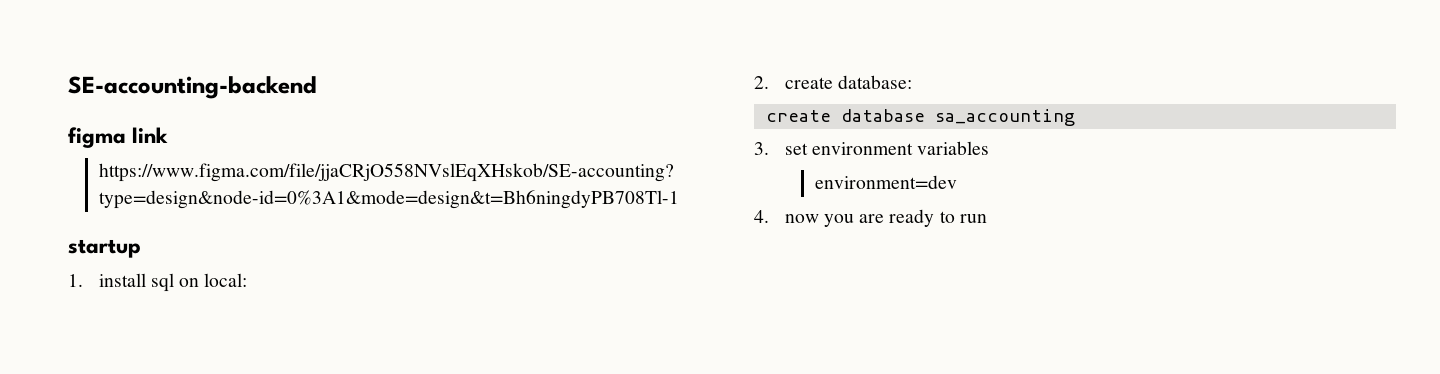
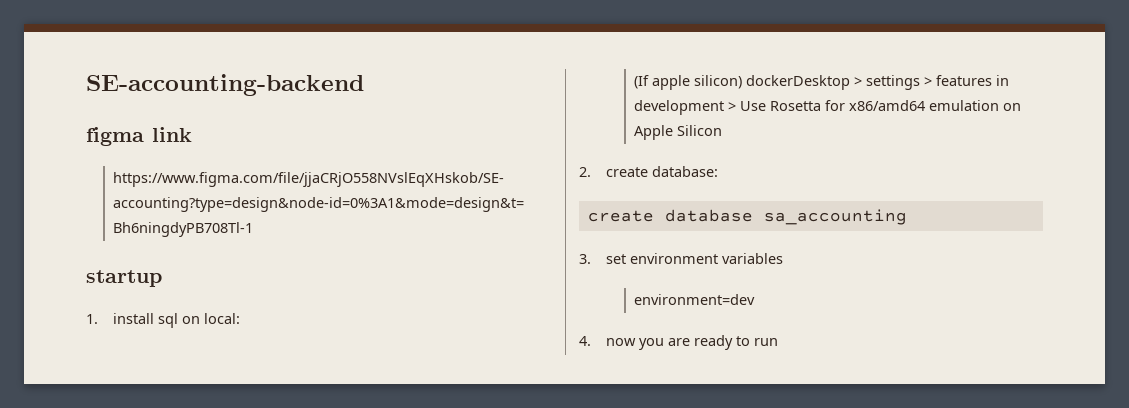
+ (If apple silicon) dockerDesktop > settings > features in development > Use Rosetta for x86/amd64 emulation on Apple Silicon

